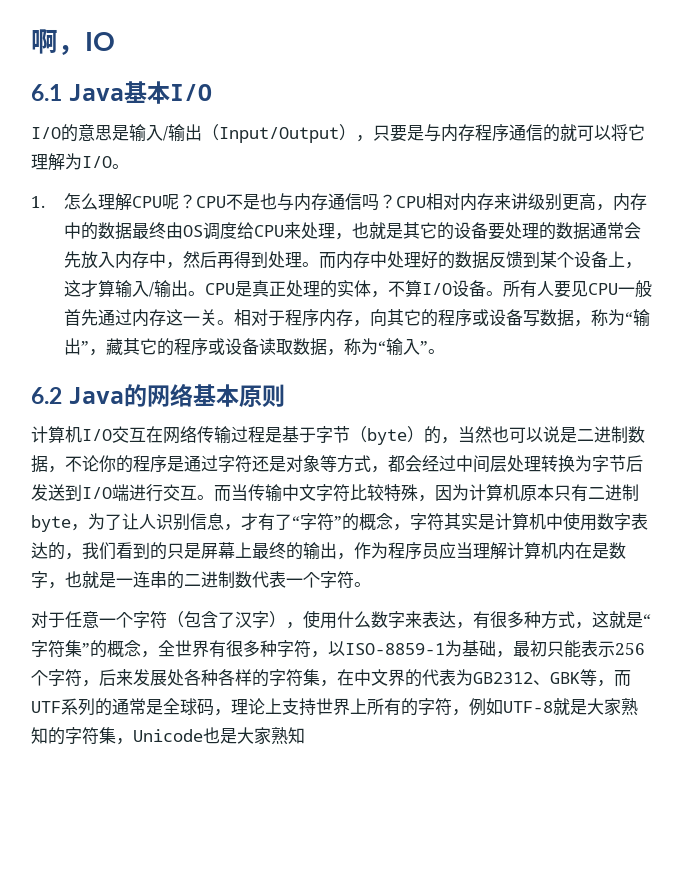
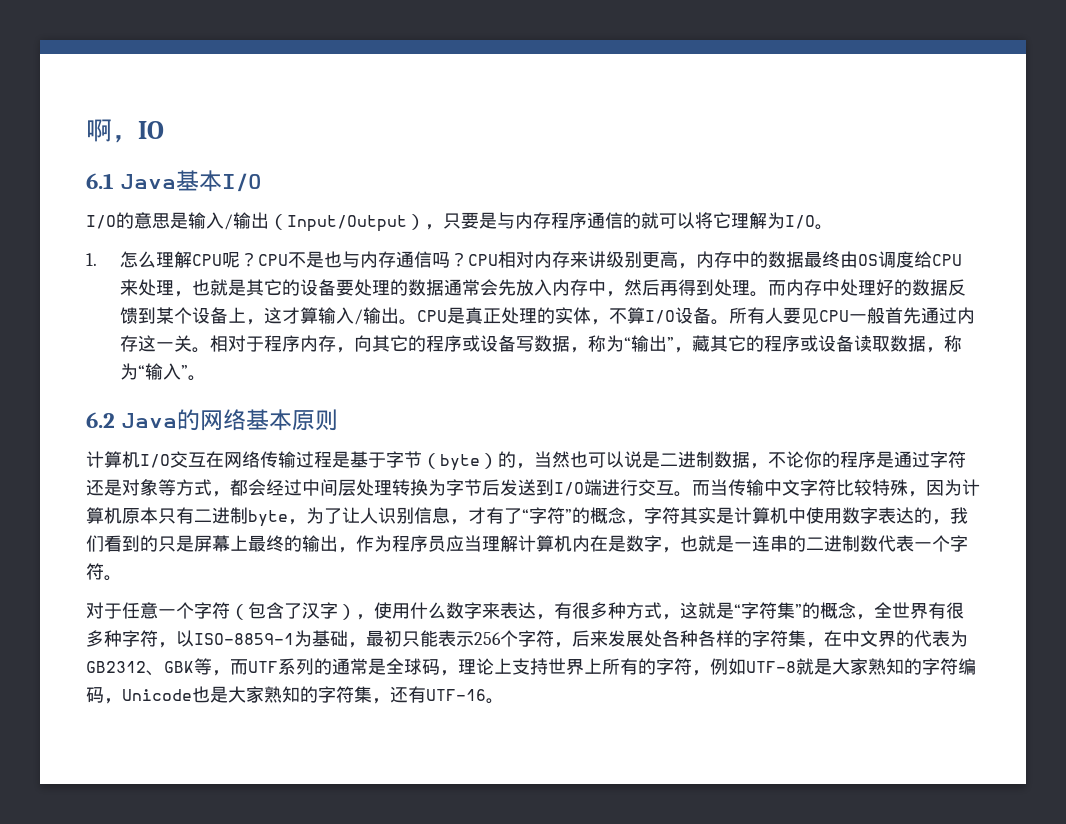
- 对于任意一个字符（包含了汉字），使用什么数字来表达，有很多种方式，这就是“字符集”的概念，全世界有很多种字符，以ISO-8859-1为基础，最初只能表示256个字符，后来发展处各种各样的字符集，在中文界的代表为GB2312、GBK等，而UTF系列的通常是全球码，理论上支持世界上所有的字符，例如UTF-8就是大家熟知的字符集，Unicode也是大家熟知
+ 对于任意一个字符（包含了汉字），使用什么数字来表达，有很多种方式，这就是“字符集”的概念，全世界有很多种字符，以ISO-8859-1为基础，最初只能表示256个字符，后来发展处各种各样的字符集，在中文界的代表为GB2312、GBK等，而UTF系列的通常是全球码，理论上支持世界上所有的字符，例如UTF-8就是大家熟知的字符编码，Unicode也是大家熟知的字符集，还有UTF-16。

